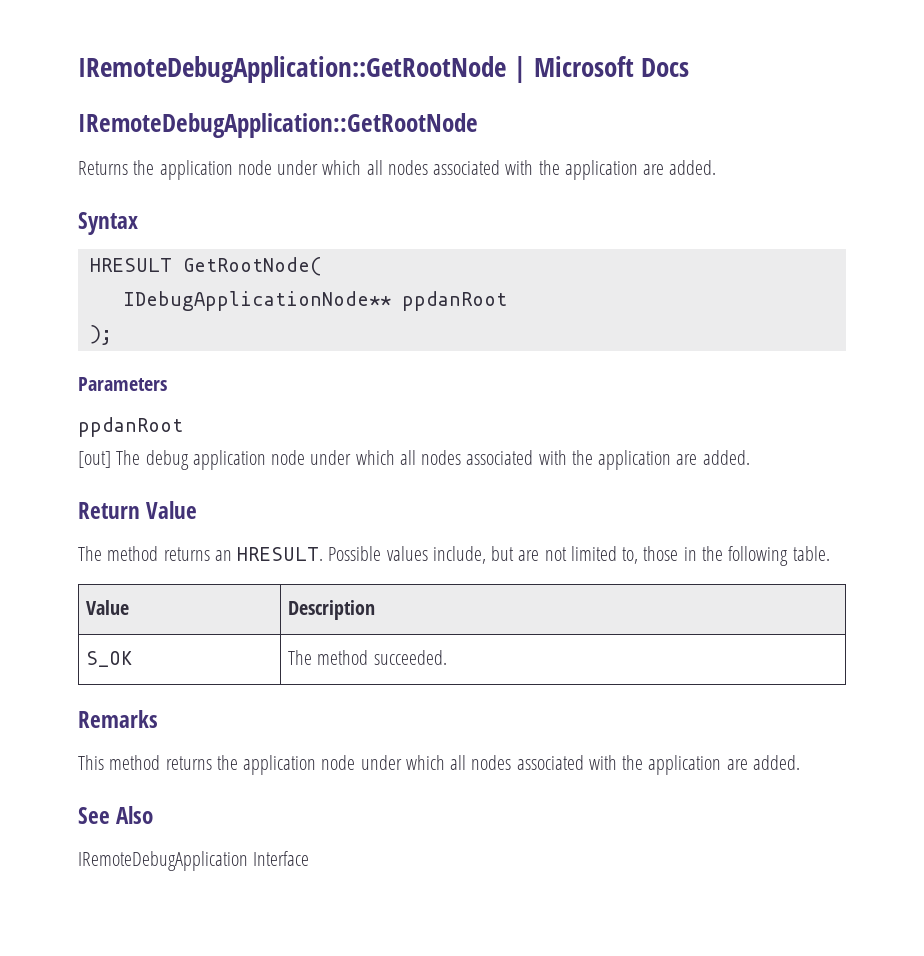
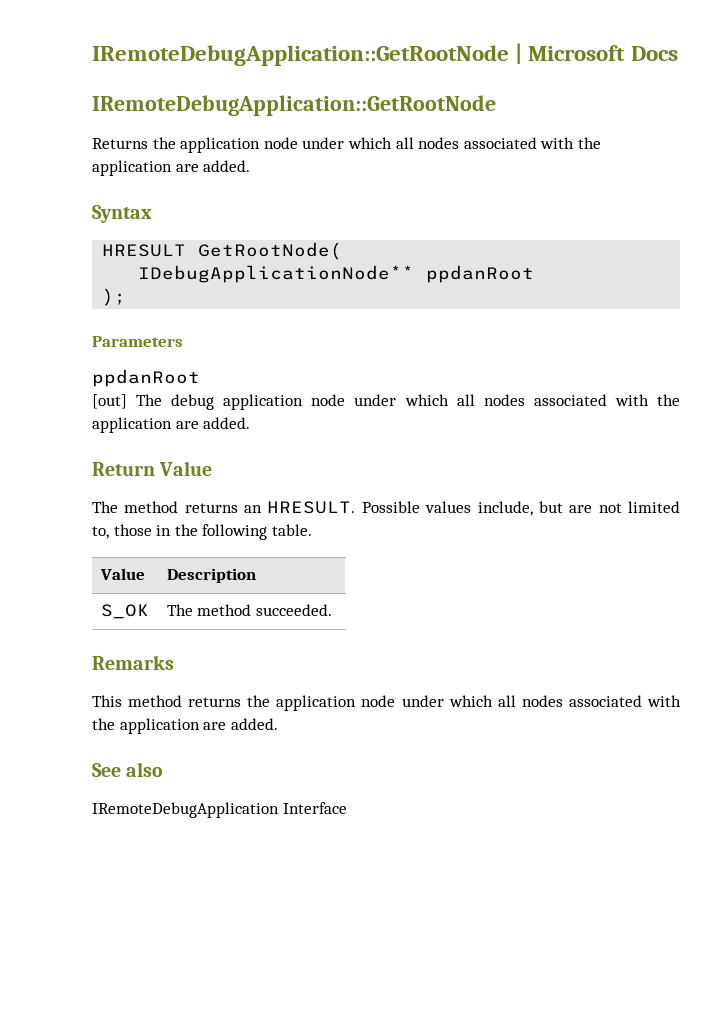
- See Also
+ See also

